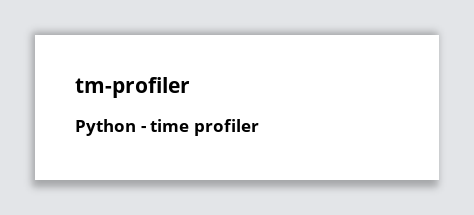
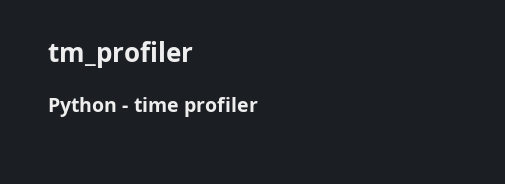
- tm-profiler
+ tm_profiler

